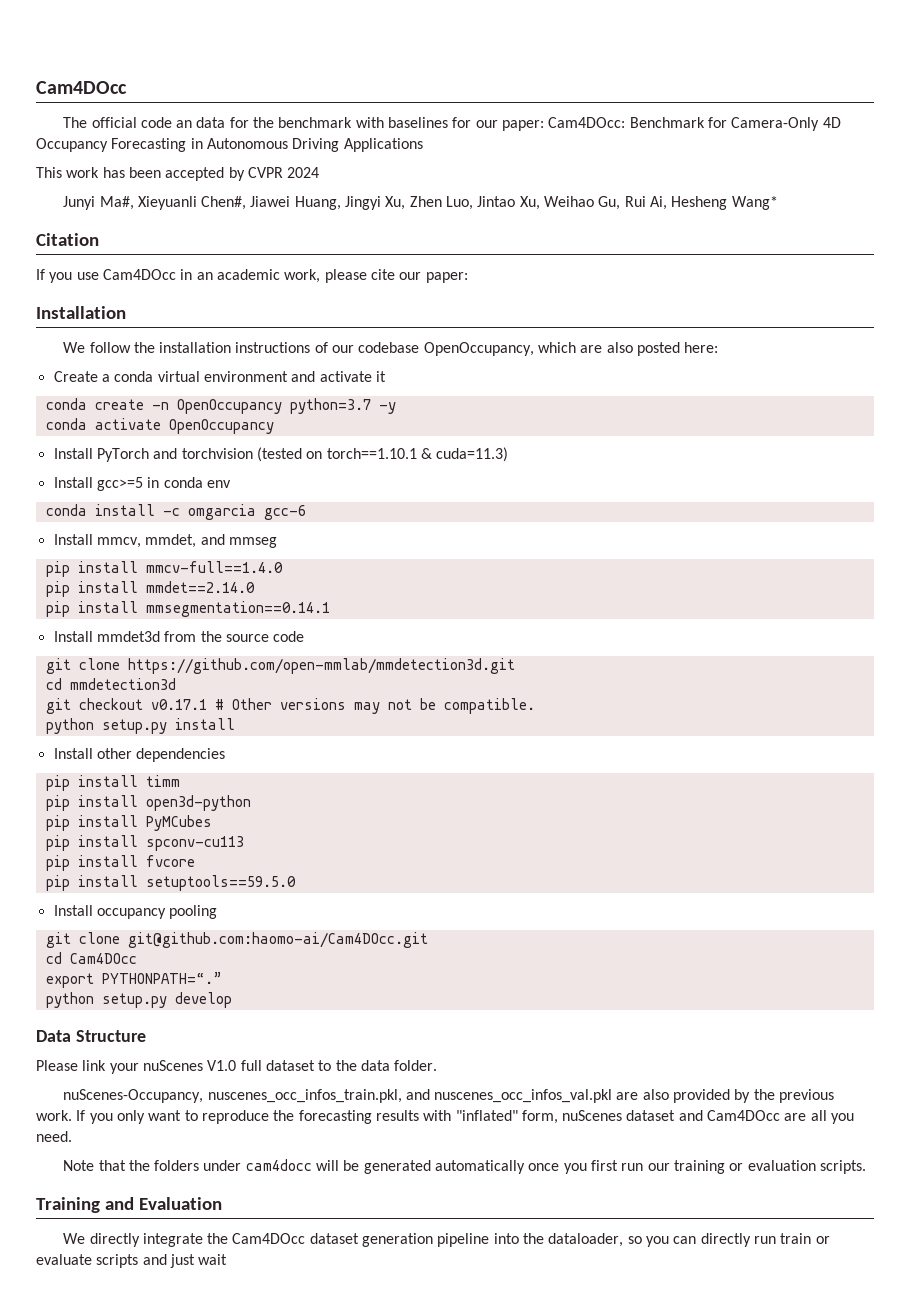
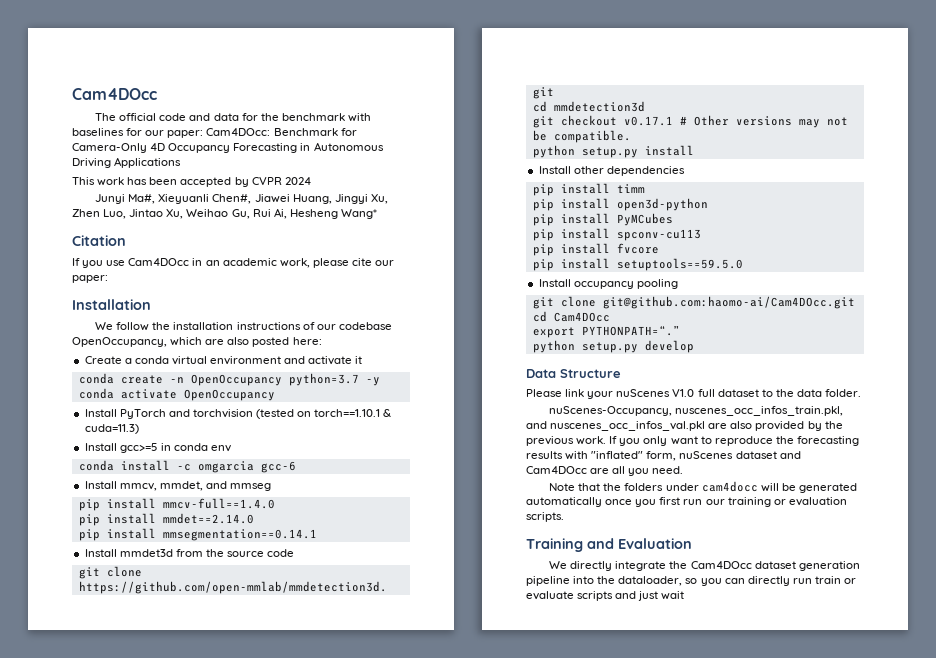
- The official code an data for the benchmark with baselines for our paper: Cam4DOcc: Benchmark for Camera-Only 4D Occupancy Forecasting in Autonomous Driving Applications
+ The official code and data for the benchmark with baselines for our paper: Cam4DOcc: Benchmark for Camera-Only 4D Occupancy Forecasting in Autonomous Driving Applications

